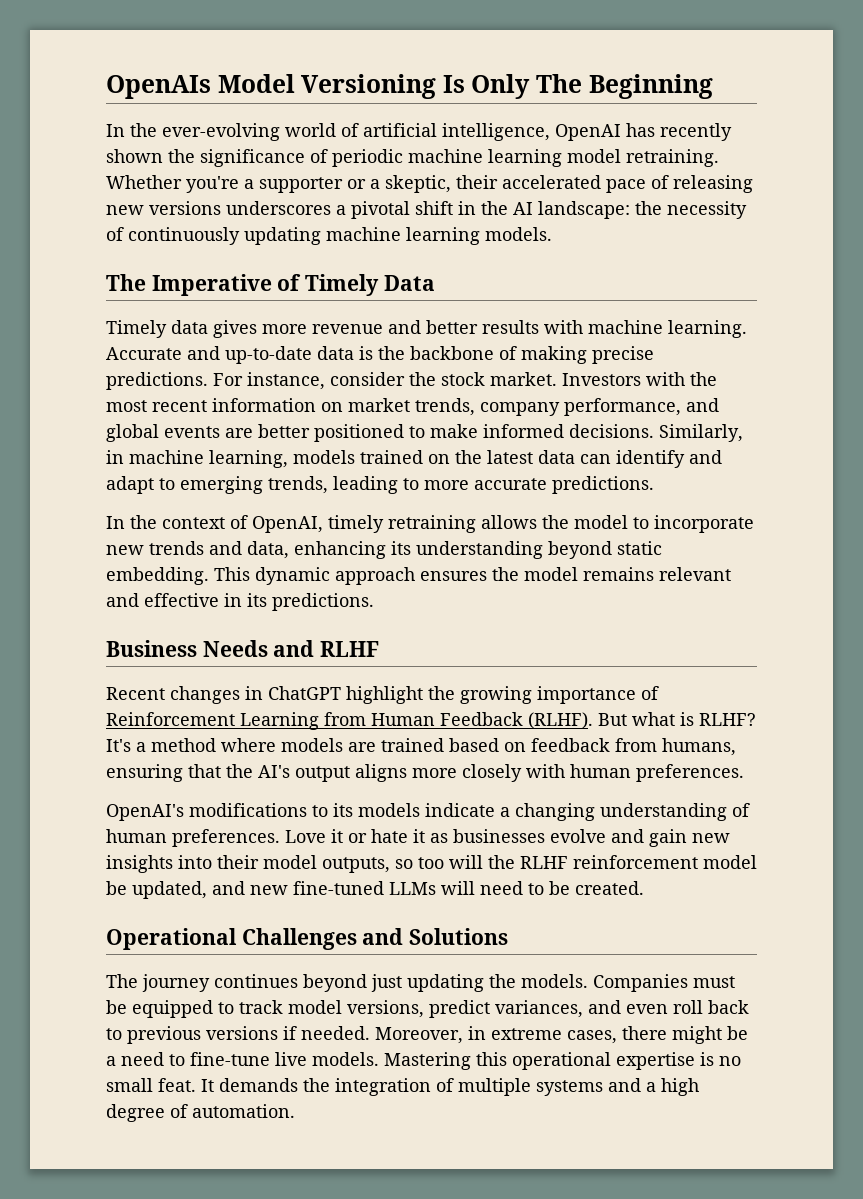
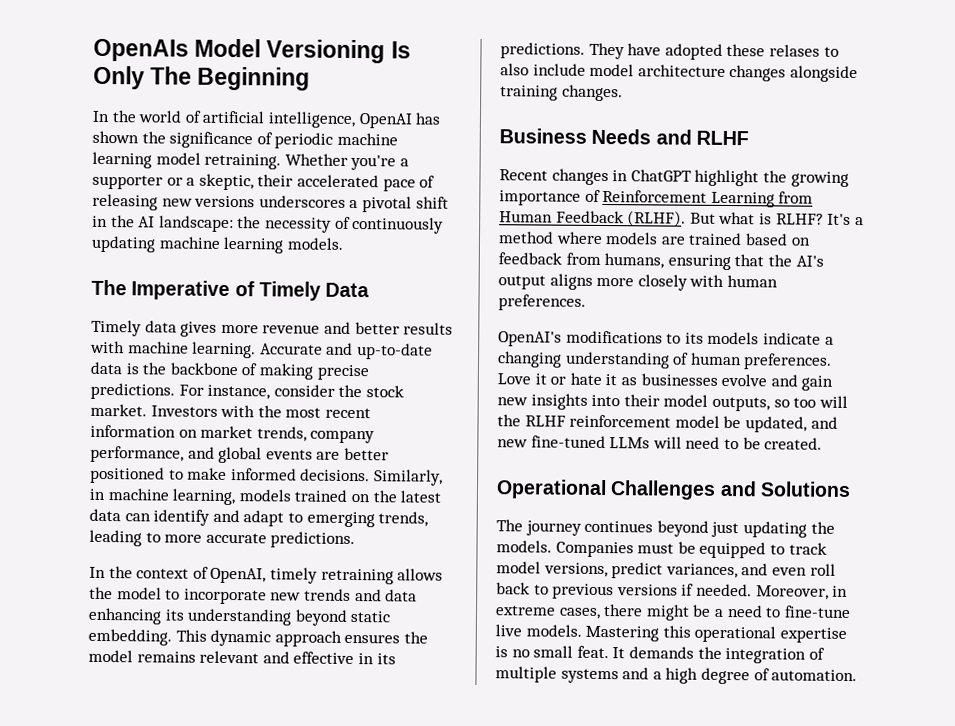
- In the ever-evolving world of artificial intelligence, OpenAI has recently shown the significance of periodic machine learning model retraining.
+ In the world of artificial intelligence, OpenAI has shown the significance of periodic machine learning model retraining.
- In the context of OpenAI, timely retraining allows the model to incorporate new trends and data, enhancing its understanding beyond static embedding.
+ In the context of OpenAI, timely retraining allows the model to incorporate new trends and data enhancing its understanding beyond static embedding.
+ They have adopted these relases to also include model architecture changes alongside training changes.

